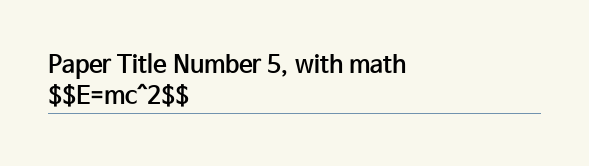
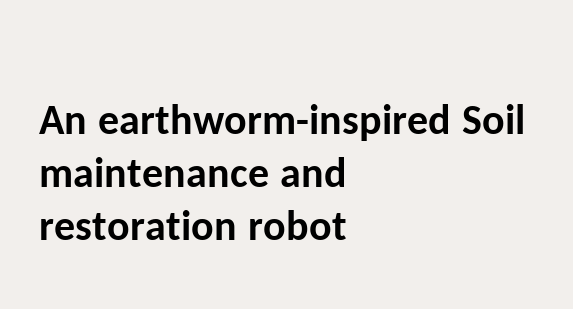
- Paper Title Number 5, with math $$E=mc^2$$
+ An earthworm-inspired Soil maintenance and restoration robot

